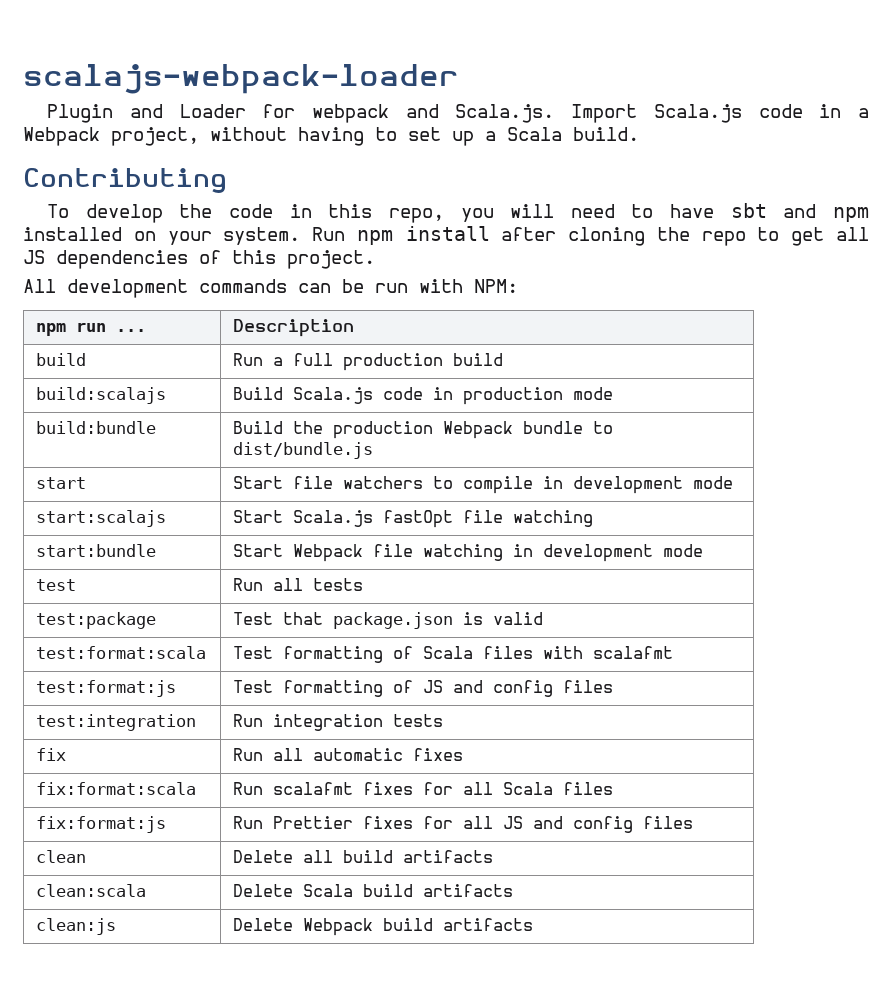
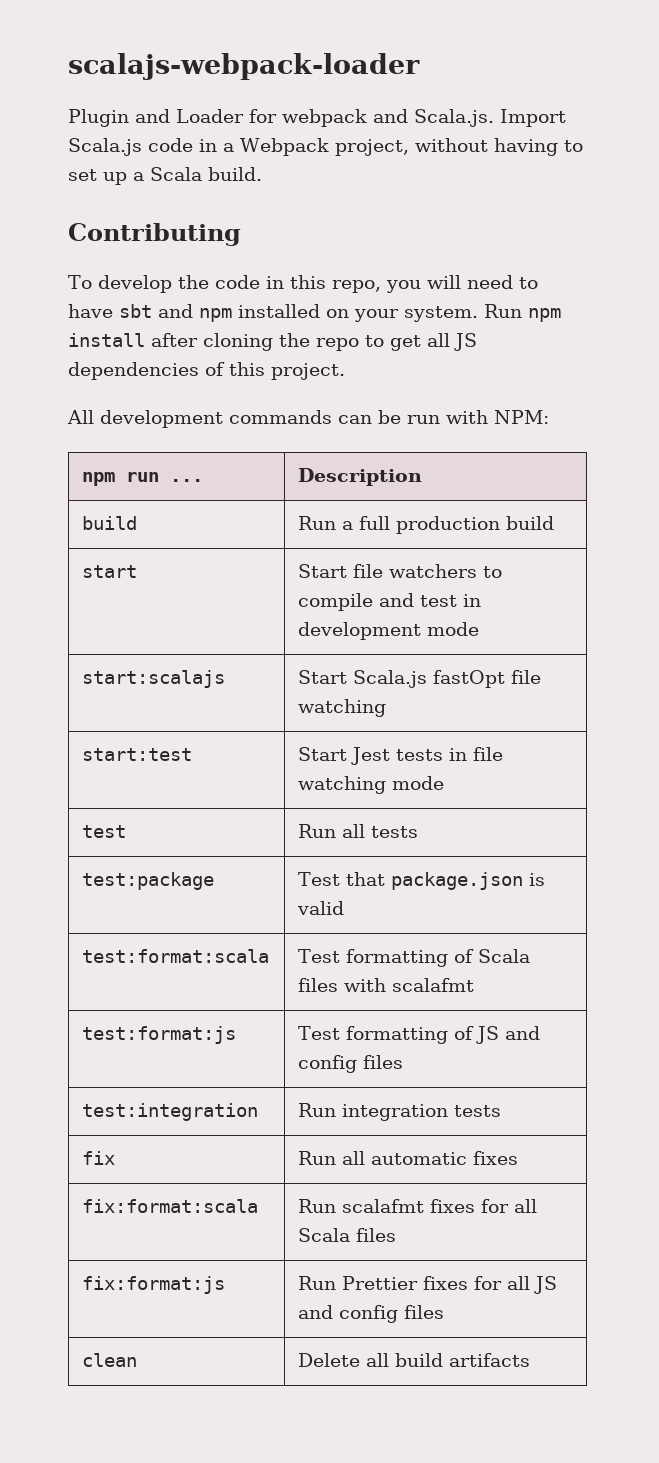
- build:scalajs | Build Scala.js code in production mode
- build:bundle | Build the production Webpack bundle to dist/bundle.js
- start | Start file watchers to compile in development mode
+ start | Start file watchers to compile and test in development mode
- start:bundle | Start Webpack file watching in development mode
+ start:test | Start Jest tests in file watching mode
- clean:scala | Delete Scala build artifacts
- clean:js | Delete Webpack build artifacts

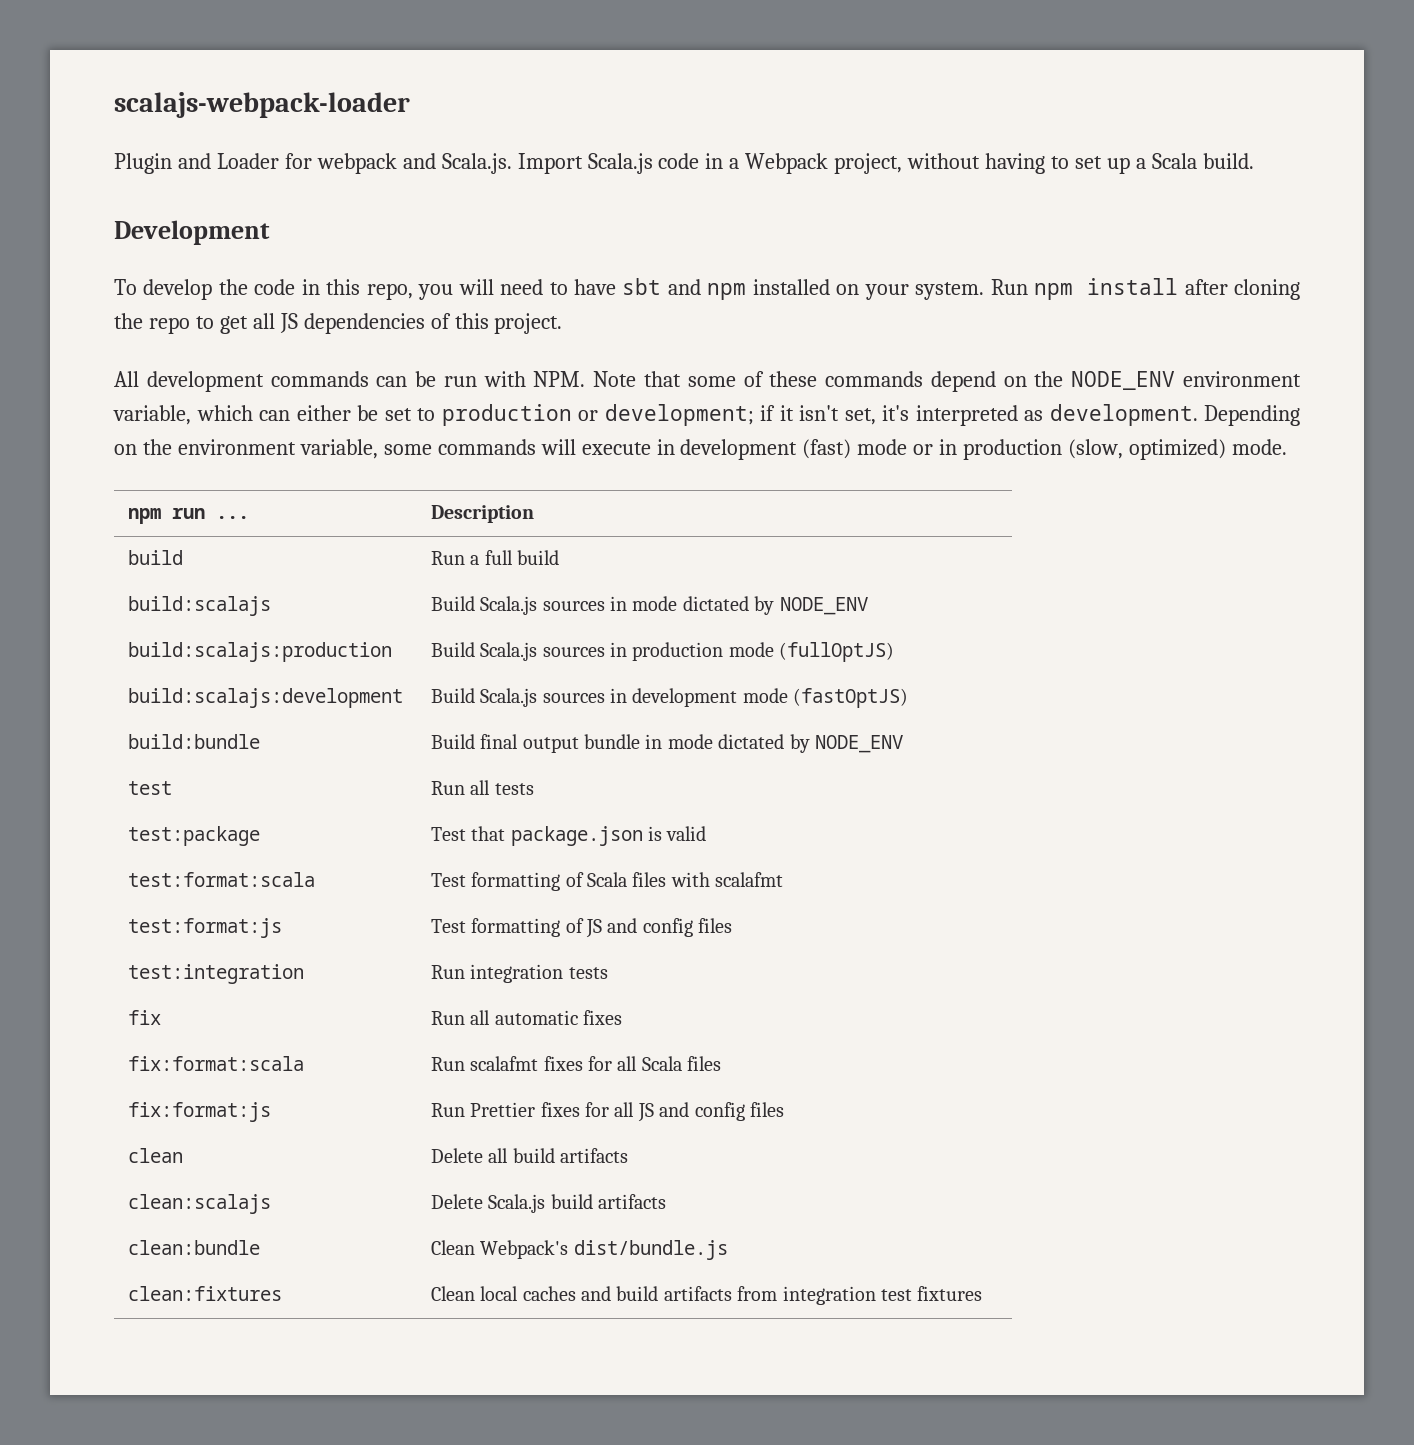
- Contributing
+ Development
- All development commands can be run with NPM:
+ All development commands can be run with NPM. Note that some of these commands depend on the NODE_ENV environment variable, which can either be set to production or development; if it isn't set, it's interpreted as development. Depending on the environment variable, some commands will execute in development (fast) mode or in production (slow, optimized) mode.
- build | Run a full production build
+ build | Run a full build
- start | Start file watchers to compile and test in development mode
- start:scalajs | Start Scala.js fastOpt file watching
- start:test | Start Jest tests in file watching mode
+ build:scalajs | Build Scala.js sources in mode dictated by NODE_ENV
+ build:scalajs:production | Build Scala.js sources in production mode (fullOptJS)
+ build:scalajs:development | Build Scala.js sources in development mode (fastOptJS)
+ build:bundle | Build final output bundle in mode dictated by NODE_ENV
+ clean:scalajs | Delete Scala.js build artifacts
+ clean:bundle | Clean Webpack's dist/bundle.js
+ clean:fixtures | Clean local caches and build artifacts from integration test fixtures

